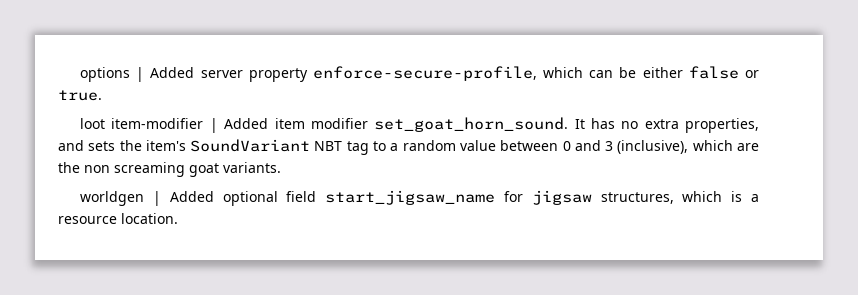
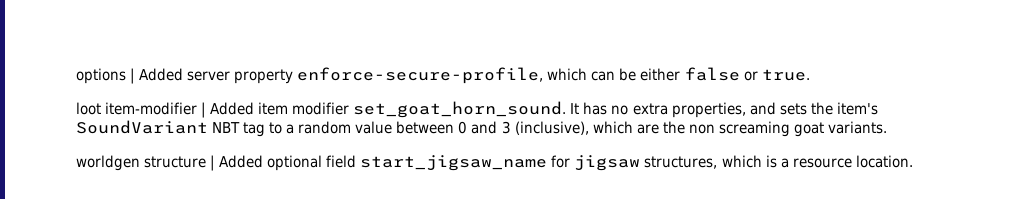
- worldgen | Added optional field start_jigsaw_name for jigsaw structures, which is a resource location.
+ worldgen structure | Added optional field start_jigsaw_name for jigsaw structures, which is a resource location.

